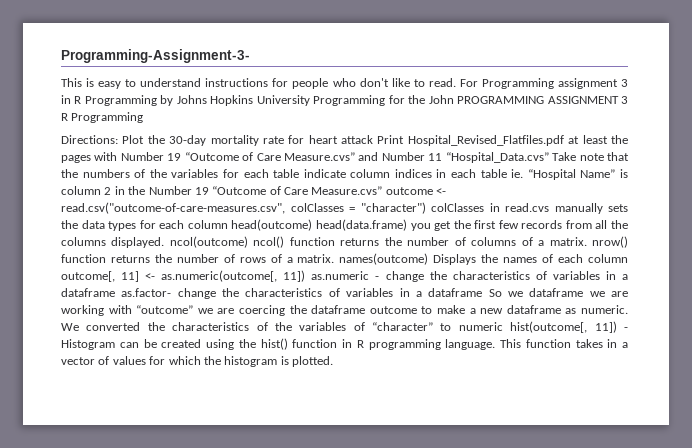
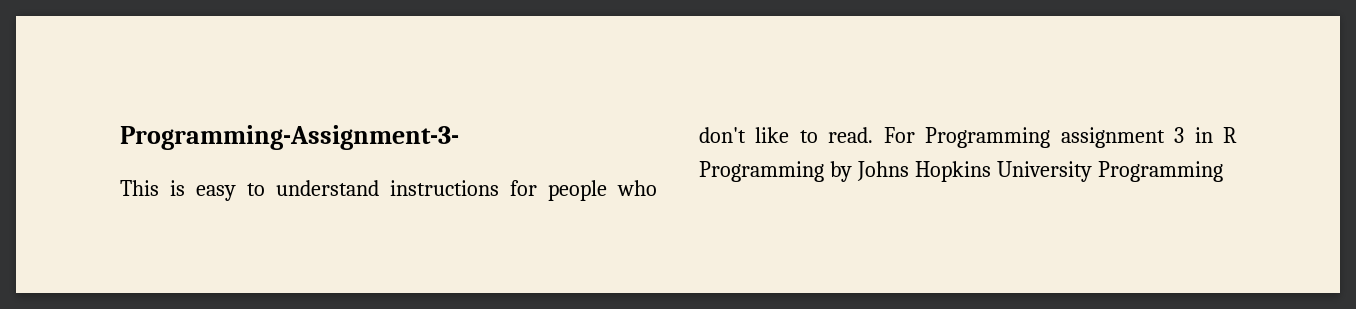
- For Programming assignment 3 in R Programming by Johns Hopkins University Programming for the John PROGRAMMING ASSIGNMENT 3 R Programming
- Directions: Plot the 30-day mortality rate for heart attack Print Hospital_Revised_Flatfiles.pdf at least the pages with Number 19 “Outcome of Care Measure.cvs” and Number 11 “Hospital_Data.cvs” Take note that the numbers of the variables for each table indicate column indices in each table ie. “Hospital Name” is column 2 in the Number 19 “Outcome of Care Measure.cvs” outcome <- read.csv("outcome-of-care-measures.csv", colClasses = "character") colClasses in read.cvs manually sets the data types for each column head(outcome) head(data.frame) you get the first few records from all the columns displayed. ncol(outcome) ncol() function returns the number of columns of a matrix. nrow() function returns the number of rows of a matrix. names(outcome) Displays the names of each column outcome[, 11] <- as.numeric(outcome[, 11]) as.numeric - change the characteristics of variables in a dataframe as.factor- change the characteristics of variables in a dataframe So we dataframe we are working with “outcome” we are coercing the dataframe outcome to make a new dataframe as numeric. We converted the characteristics of the variables of “character” to numeric hist(outcome[, 11]) - Histogram can be created using the hist() function in R programming language. This function takes in a vector of values for which the histogram is plotted.
+ For Programming assignment 3 in R Programming by Johns Hopkins University Programming

